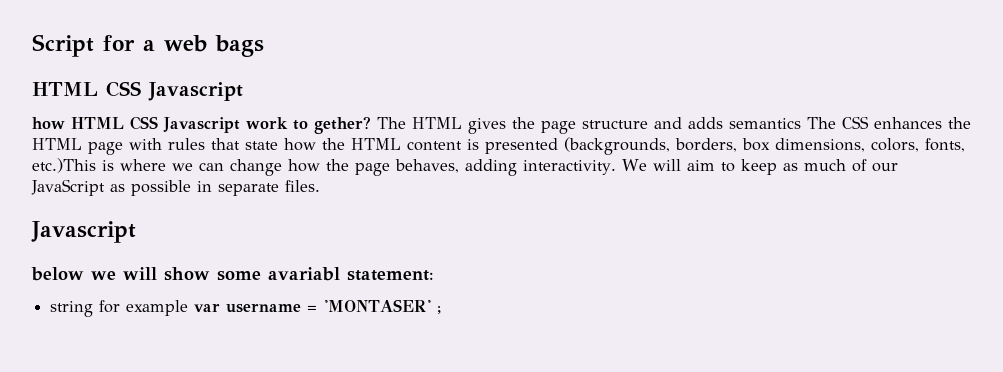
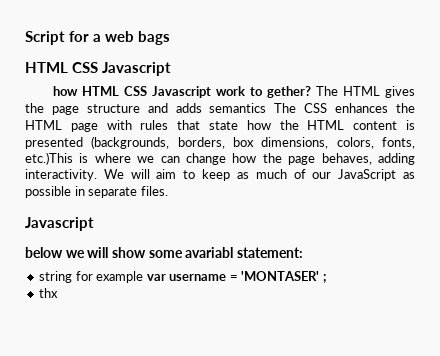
+ thx

